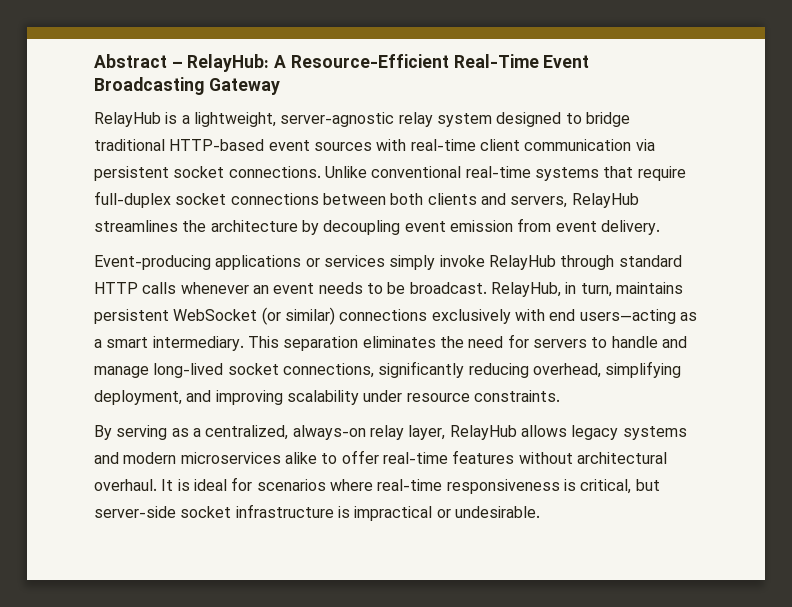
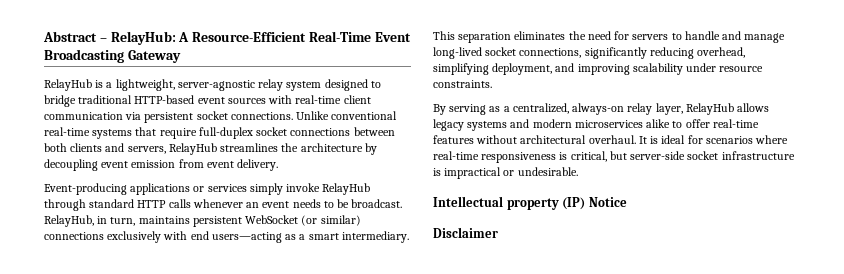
+ Intellectual property (IP) Notice
+ Disclaimer

